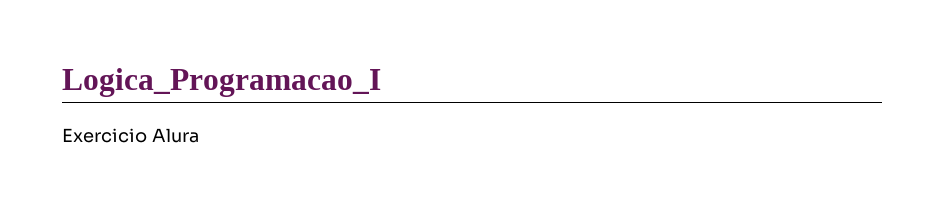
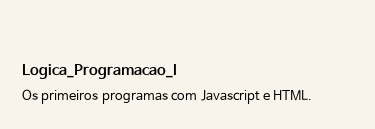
- Exercicio Alura
+ Os primeiros programas com Javascript e HTML.

